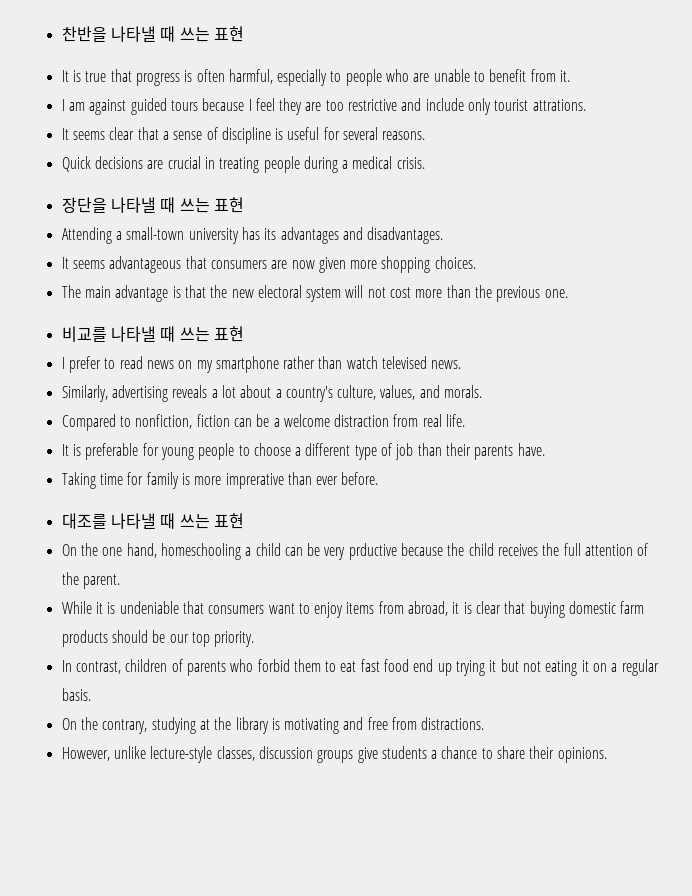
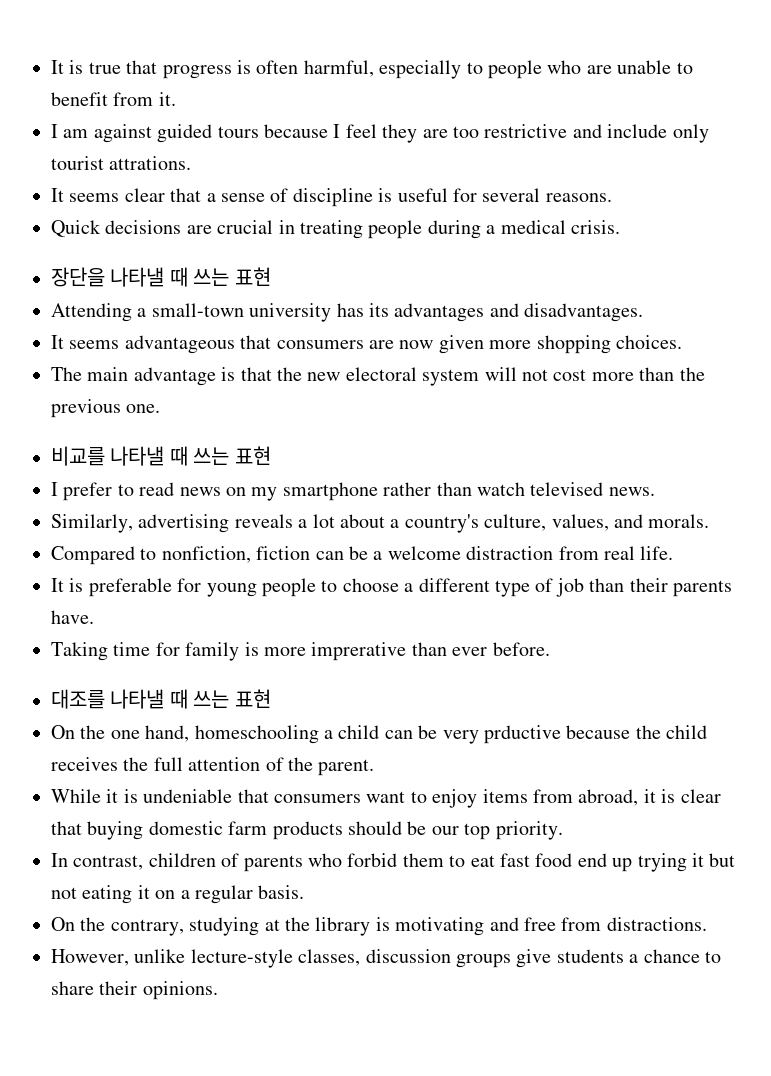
- 찬반을 나타낼 때 쓰는 표현

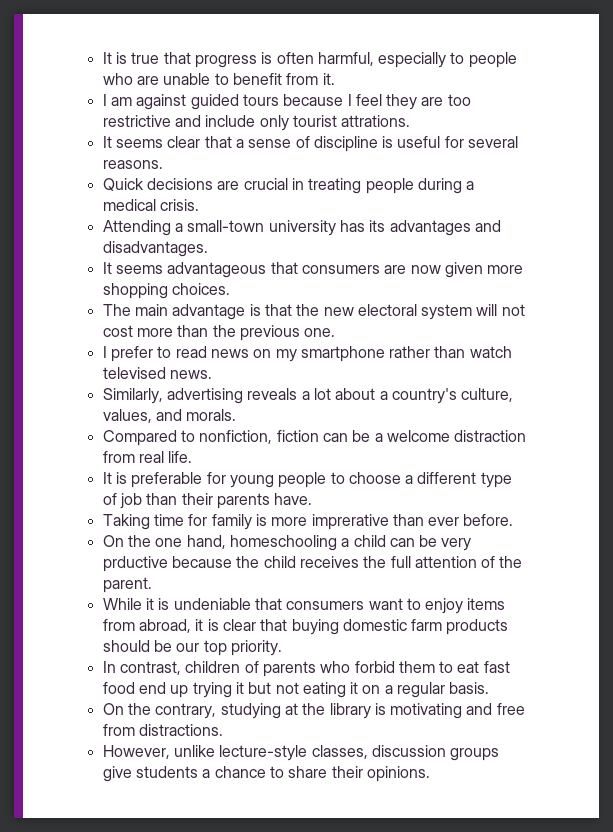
- 장단을 나타낼 때 쓰는 표현
- 비교를 나타낼 때 쓰는 표현
- 대조를 나타낼 때 쓰는 표현

